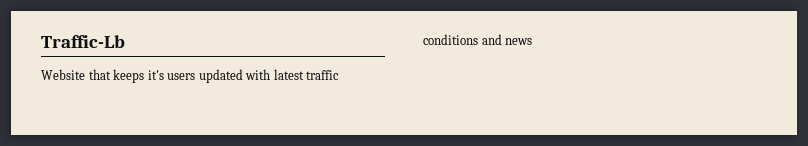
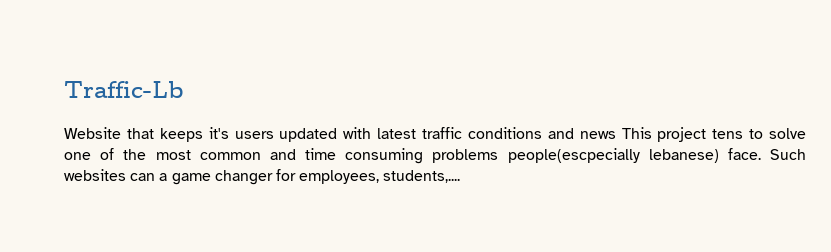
- Website that keeps it's users updated with latest traffic conditions and news
+ Website that keeps it's users updated with latest traffic conditions and news This project tens to solve one of the most common and time consuming problems people(escpecially lebanese) face. Such websites can a game changer for employees, students,....

